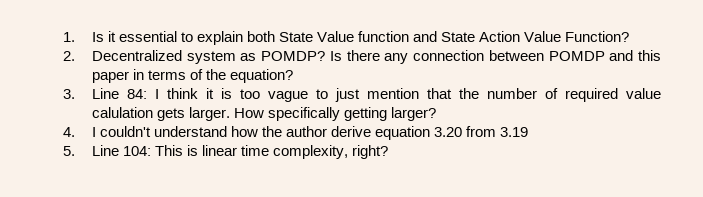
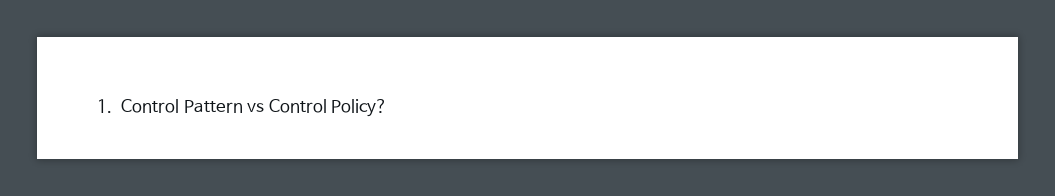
- 1. Is it essential to explain both State Value function and State Action Value Function?
- 2. Decentralized system as POMDP? Is there any connection between POMDP and this paper in terms of the equation?
- 3. Line 84: I think it is too vague to just mention that the number of required value calulation gets larger. How specifically getting larger?
- 4. I couldn't understand how the author derive equation 3.20 from 3.19
- 5. Line 104: This is linear time complexity, right?
+ 1. Control Pattern vs Control Policy?

